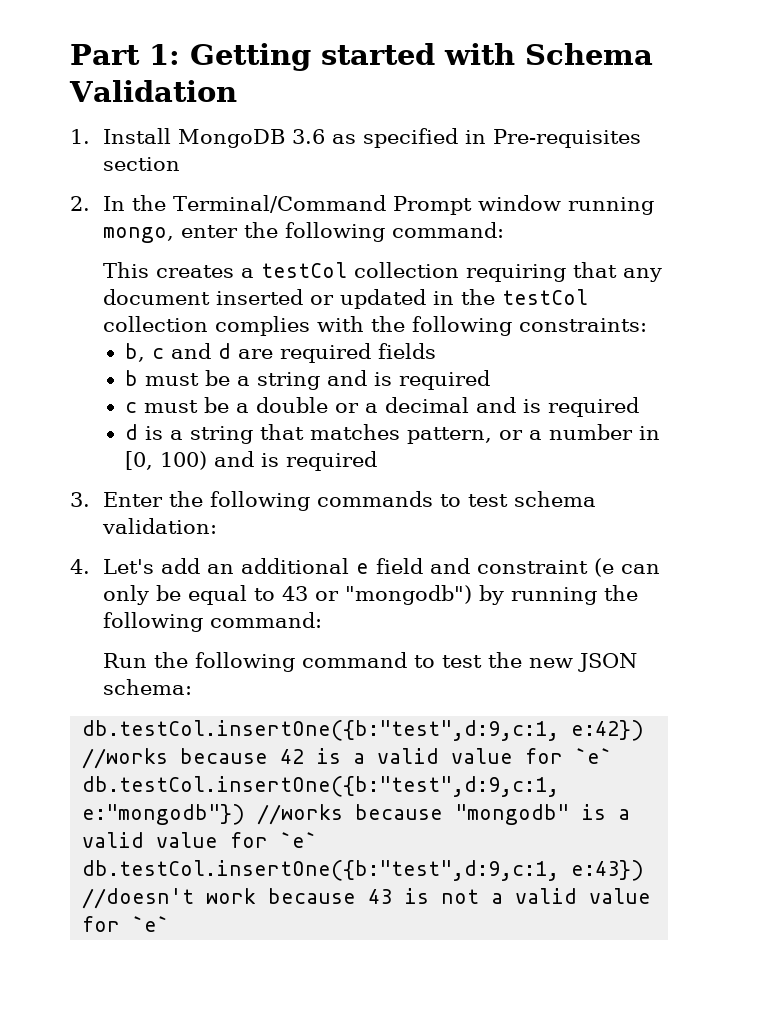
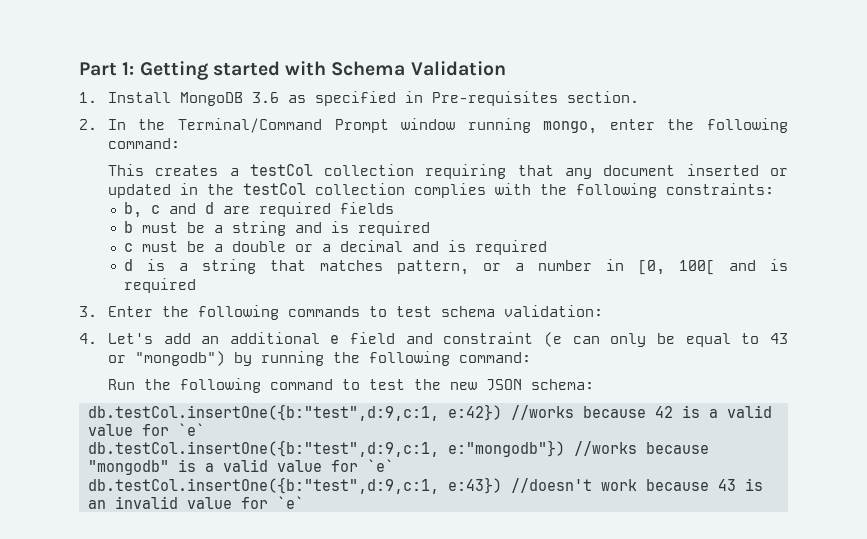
- 1. Install MongoDB 3.6 as specified in Pre-requisites section
+ 1. Install MongoDB 3.6 as specified in Pre-requisites section.
- d is a string that matches pattern, or a number in [0, 100) and is required
+ d is a string that matches pattern, or a number in [0, 100[ and is required
- db.testCol.insertOne({b:"test",d:9,c:1, e:43}) //doesn't work because 43 is not a valid value for `e`
+ db.testCol.insertOne({b:"test",d:9,c:1, e:43}) //doesn't work because 43 is an invalid value for `e`

